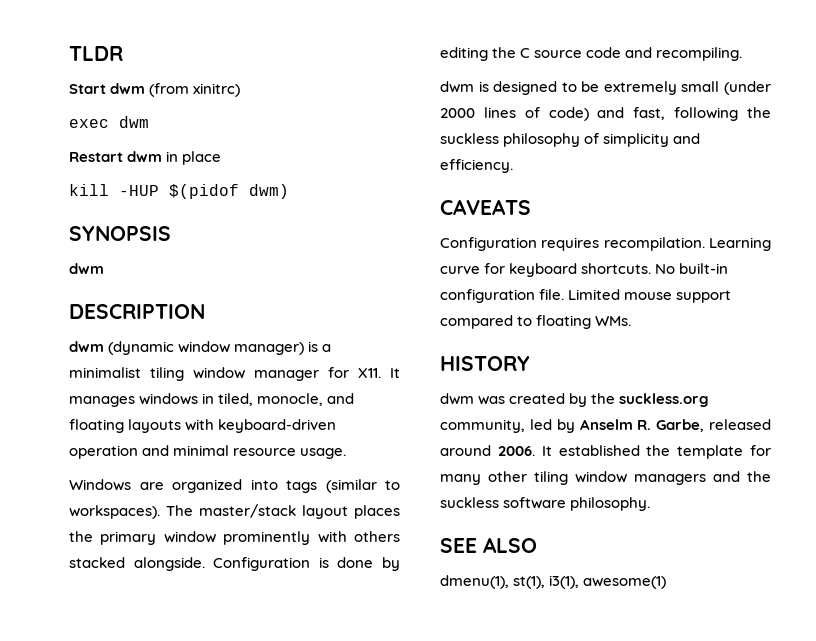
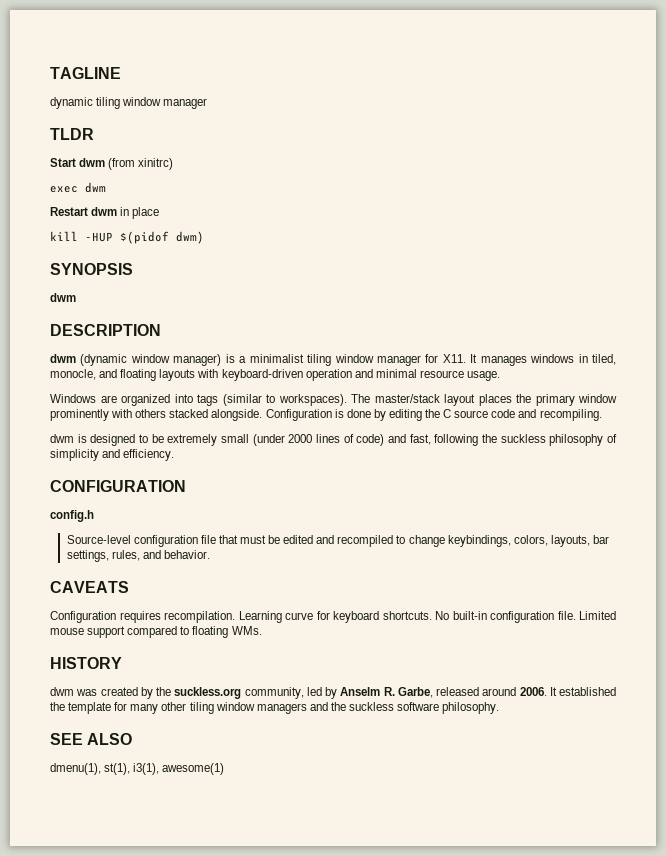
+ TAGLINE
+ dynamic tiling window manager
+ CONFIGURATION
+ config.h
+ Source-level configuration file that must be edited and recompiled to change keybindings, colors, layouts, bar settings, rules, and behavior.

